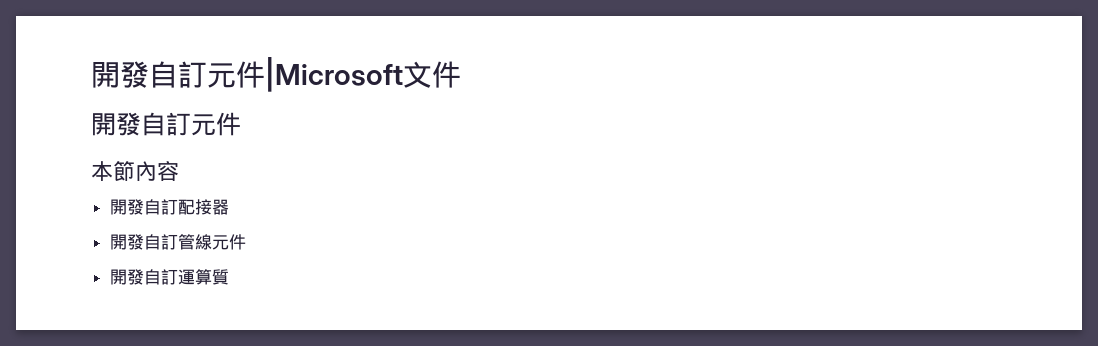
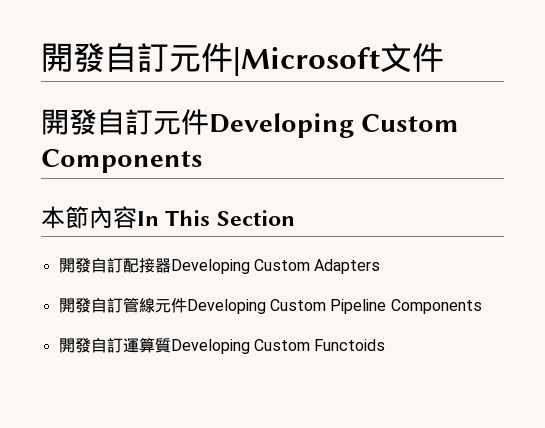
  開發自訂元件|Microsoft文件
- 開發自訂元件
+ 開發自訂元件Developing Custom Components
- 本節內容
+ 本節內容In This Section
- 開發自訂配接器
+ 開發自訂配接器Developing Custom Adapters
- 開發自訂管線元件
+ 開發自訂管線元件Developing Custom Pipeline Components
- 開發自訂運算質
+ 開發自訂運算質Developing Custom Functoids

